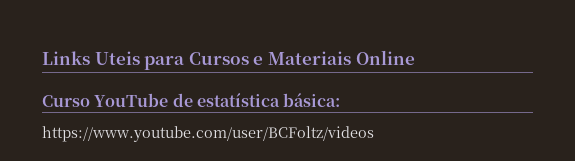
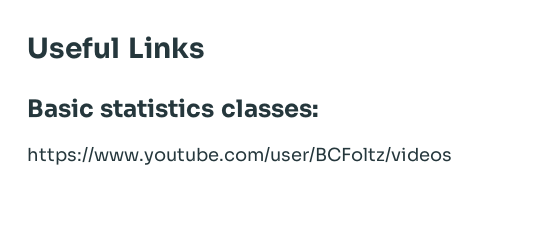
- Links Uteis para Cursos e Materiais Online
- Curso YouTube de estatística básica:
+ Useful Links
+ Basic statistics classes:

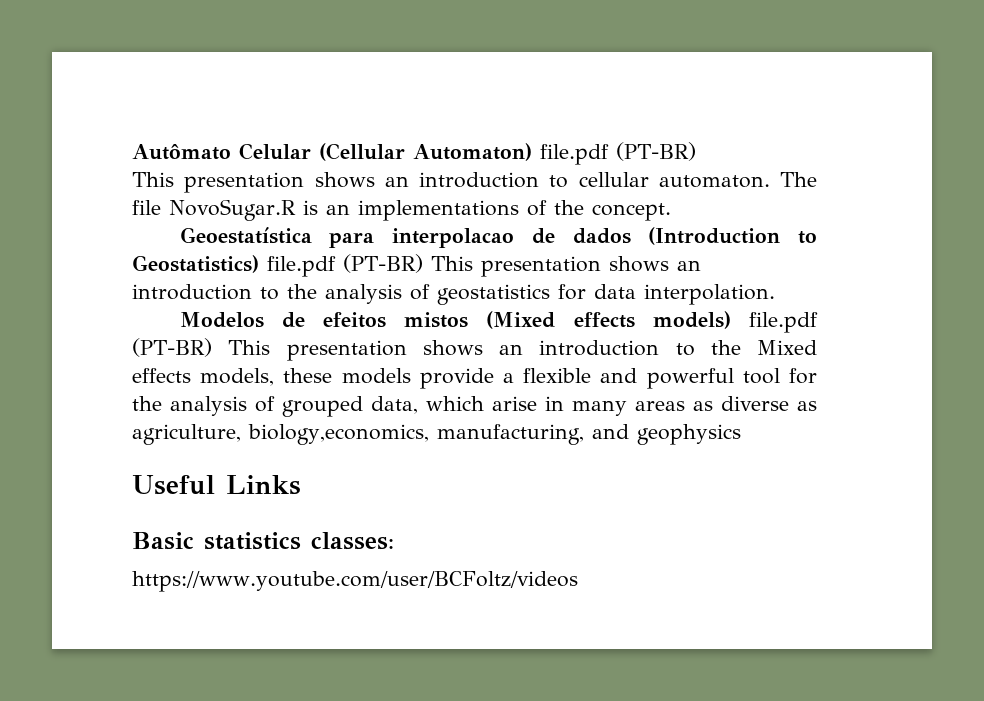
+ Autômato Celular (Cellular Automaton) file.pdf (PT-BR)
+ This presentation shows an introduction to cellular automaton. The file NovoSugar.R is an implementations of the concept.
+ Geoestatística para interpolacao de dados (Introduction to Geostatistics) file.pdf (PT-BR) This presentation shows an introduction to the analysis of geostatistics for data interpolation.
+ Modelos de efeitos mistos (Mixed effects models) file.pdf (PT-BR) This presentation shows an introduction to the Mixed effects models, these models provide a flexible and powerful tool for the analysis of grouped data, which arise in many areas as diverse as agriculture, biology,economics, manufacturing, and geophysics

